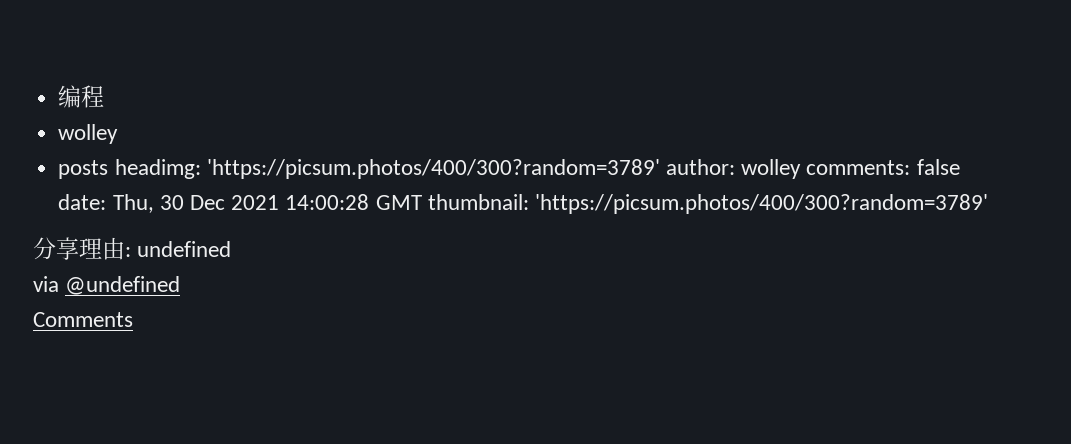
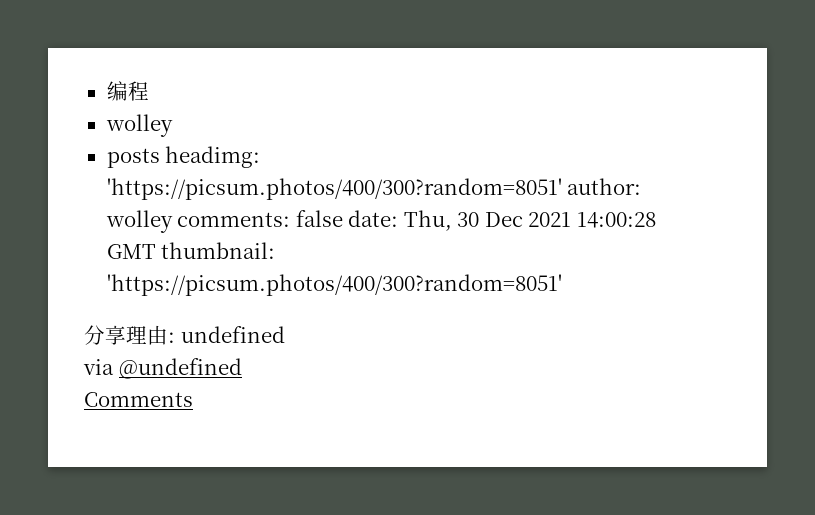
- posts headimg: 'https://picsum.photos/400/300?random=3789' author: wolley comments: false date: Thu, 30 Dec 2021 14:00:28 GMT thumbnail: 'https://picsum.photos/400/300?random=3789'
+ posts headimg: 'https://picsum.photos/400/300?random=8051' author: wolley comments: false date: Thu, 30 Dec 2021 14:00:28 GMT thumbnail: 'https://picsum.photos/400/300?random=8051'

